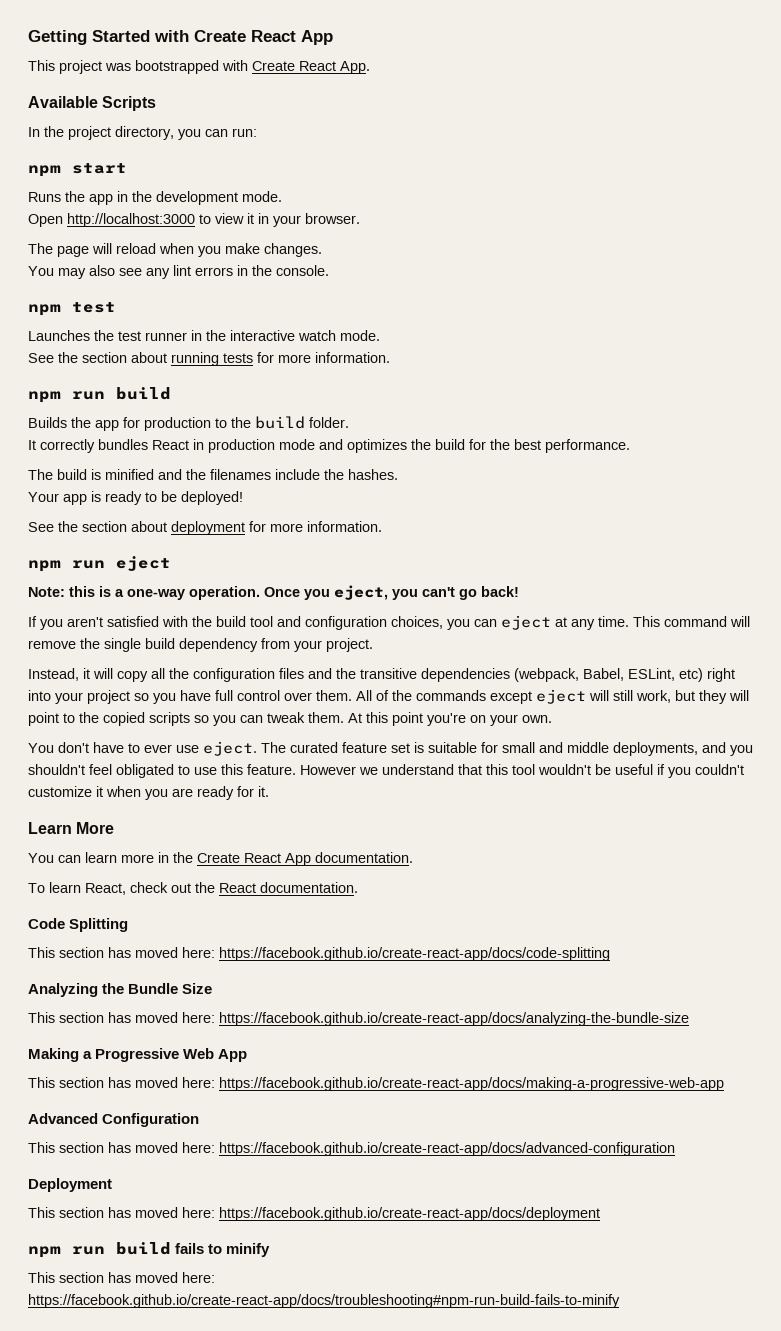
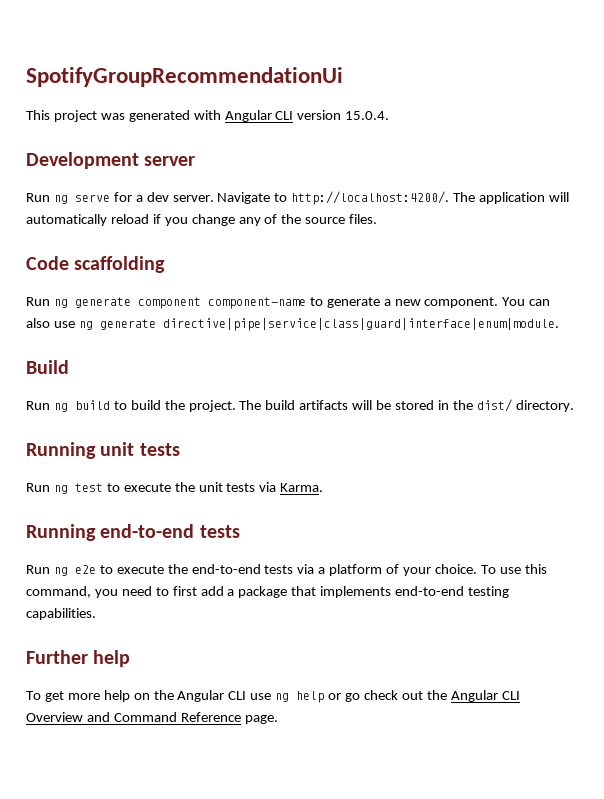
- Getting Started with Create React App
- This project was bootstrapped with Create React App.
- Available Scripts
- In the project directory, you can run:
- npm start
- Runs the app in the development mode.
- Open http://localhost:3000 to view it in your browser.
- The page will reload when you make changes.
- You may also see any lint errors in the console.
- npm test
- Launches the test runner in the interactive watch mode.
- See the section about running tests for more information.
- npm run build
- Builds the app for production to the build folder.
- It correctly bundles React in production mode and optimizes the build for the best performance.
- The build is minified and the filenames include the hashes.
- Your app is ready to be deployed!
- See the section about deployment for more information.
- npm run eject
- Note: this is a one-way operation. Once you eject, you can't go back!
- If you aren't satisfied with the build tool and configuration choices, you can eject at any time. This command will remove the single build dependency from your project.
- Instead, it will copy all the configuration files and the transitive dependencies (webpack, Babel, ESLint, etc) right into your project so you have full control over them. All of the commands except eject will still work, but they will point to the copied scripts so you can tweak them. At this point you're on your own.
- You don't have to ever use eject. The curated feature set is suitable for small and middle deployments, and you shouldn't feel obligated to use this feature. However we understand that this tool wouldn't be useful if you couldn't customize it when you are ready for it.
- Learn More
- You can learn more in the Create React App documentation.
- To learn React, check out the React documentation.
- Code Splitting
- This section has moved here: https://facebook.github.io/create-react-app/docs/code-splitting
- Analyzing the Bundle Size
- This section has moved here: https://facebook.github.io/create-react-app/docs/analyzing-the-bundle-size
- Making a Progressive Web App
- This section has moved here: https://facebook.github.io/create-react-app/docs/making-a-progressive-web-app
- Advanced Configuration
- This section has moved here: https://facebook.github.io/create-react-app/docs/advanced-configuration
- Deployment
- This section has moved here: https://facebook.github.io/create-react-app/docs/deployment
- npm run build fails to minify
- This section has moved here: https://facebook.github.io/create-react-app/docs/troubleshooting#npm-run-build-fails-to-minify
+ SpotifyGroupRecommendationUi
+ This project was generated with Angular CLI version 15.0.4.
+ Development server
+ Run ng serve for a dev server. Navigate to http://localhost:4200/. The application will automatically reload if you change any of the source files.
+ Code scaffolding
+ Run ng generate component component-name to generate a new component. You can also use ng generate directive|pipe|service|class|guard|interface|enum|module.
+ Build
+ Run ng build to build the project. The build artifacts will be stored in the dist/ directory.
+ Running unit tests
+ Run ng test to execute the unit tests via Karma.
+ Running end-to-end tests
+ Run ng e2e to execute the end-to-end tests via a platform of your choice. To use this command, you need to first add a package that implements end-to-end testing capabilities.
+ Further help
+ To get more help on the Angular CLI use ng help or go check out the Angular CLI Overview and Command Reference page.

